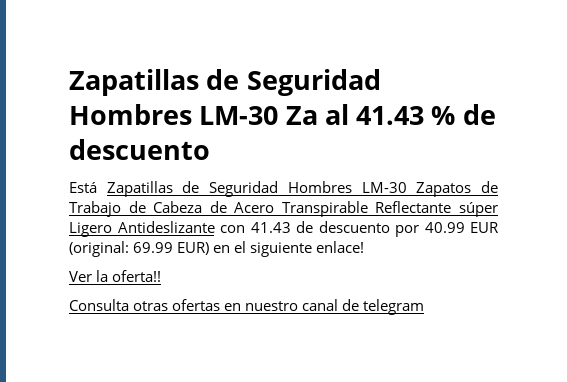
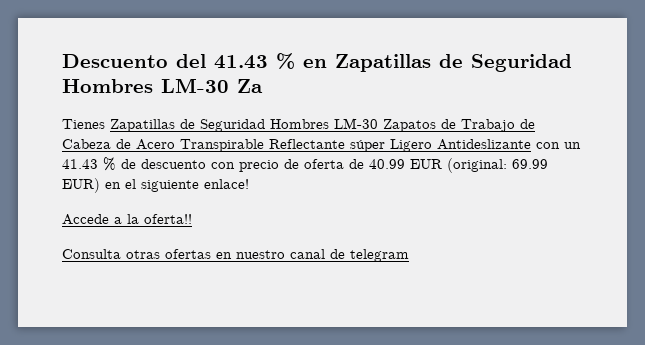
- Zapatillas de Seguridad Hombres LM-30 Za al 41.43 % de descuento
- Está Zapatillas de Seguridad Hombres LM-30 Zapatos de Trabajo de Cabeza de Acero Transpirable Reflectante súper Ligero Antideslizante con 41.43 de descuento por 40.99 EUR (original: 69.99 EUR) en el siguiente enlace!
+ Descuento del 41.43 % en Zapatillas de Seguridad Hombres LM-30 Za
+ Tienes Zapatillas de Seguridad Hombres LM-30 Zapatos de Trabajo de Cabeza de Acero Transpirable Reflectante súper Ligero Antideslizante con un 41.43 % de descuento con precio de oferta de 40.99 EUR (original: 69.99 EUR) en el siguiente enlace!
- Ver la oferta!!
+ Accede a la oferta!!

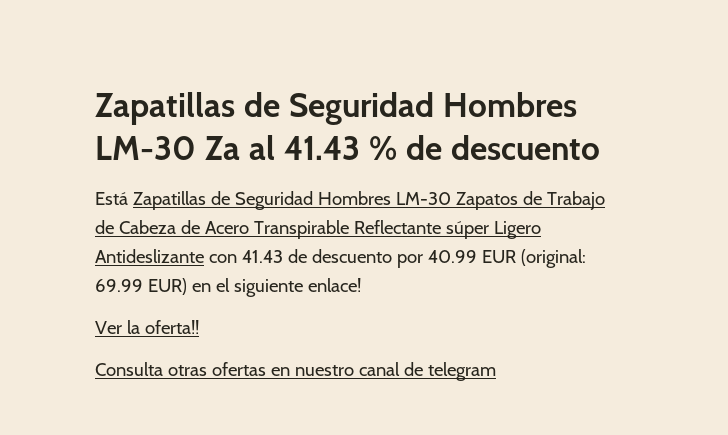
- Descuento del 41.43 % en Zapatillas de Seguridad Hombres LM-30 Za
- Tienes Zapatillas de Seguridad Hombres LM-30 Zapatos de Trabajo de Cabeza de Acero Transpirable Reflectante súper Ligero Antideslizante con un 41.43 % de descuento con precio de oferta de 40.99 EUR (original: 69.99 EUR) en el siguiente enlace!
+ Zapatillas de Seguridad Hombres LM-30 Za al 41.43 % de descuento
+ Está Zapatillas de Seguridad Hombres LM-30 Zapatos de Trabajo de Cabeza de Acero Transpirable Reflectante súper Ligero Antideslizante con 41.43 de descuento por 40.99 EUR (original: 69.99 EUR) en el siguiente enlace!
- Accede a la oferta!!
+ Ver la oferta!!

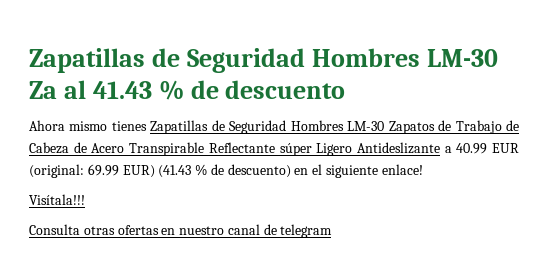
- Está Zapatillas de Seguridad Hombres LM-30 Zapatos de Trabajo de Cabeza de Acero Transpirable Reflectante súper Ligero Antideslizante con 41.43 de descuento por 40.99 EUR (original: 69.99 EUR) en el siguiente enlace!
+ Ahora mismo tienes Zapatillas de Seguridad Hombres LM-30 Zapatos de Trabajo de Cabeza de Acero Transpirable Reflectante súper Ligero Antideslizante a 40.99 EUR (original: 69.99 EUR) (41.43 % de descuento) en el siguiente enlace!
- Ver la oferta!!
+ Visítala!!!

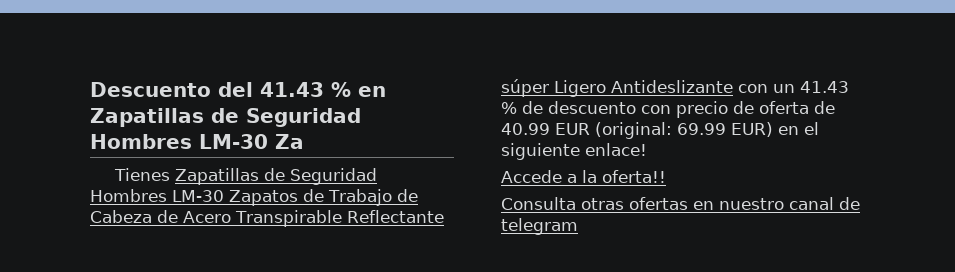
- Zapatillas de Seguridad Hombres LM-30 Za al 41.43 % de descuento
- Ahora mismo tienes Zapatillas de Seguridad Hombres LM-30 Zapatos de Trabajo de Cabeza de Acero Transpirable Reflectante súper Ligero Antideslizante a 40.99 EUR (original: 69.99 EUR) (41.43 % de descuento) en el siguiente enlace!
+ Descuento del 41.43 % en Zapatillas de Seguridad Hombres LM-30 Za
+ Tienes Zapatillas de Seguridad Hombres LM-30 Zapatos de Trabajo de Cabeza de Acero Transpirable Reflectante súper Ligero Antideslizante con un 41.43 % de descuento con precio de oferta de 40.99 EUR (original: 69.99 EUR) en el siguiente enlace!
- Visítala!!!
+ Accede a la oferta!!

